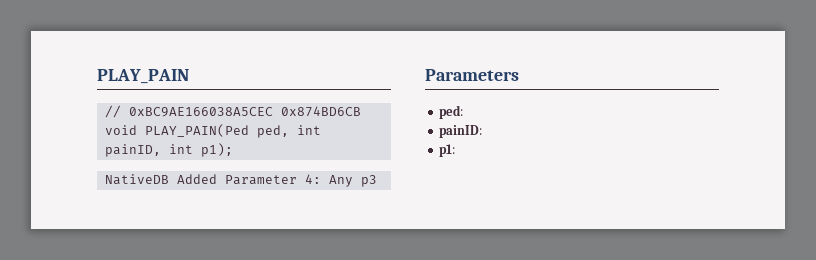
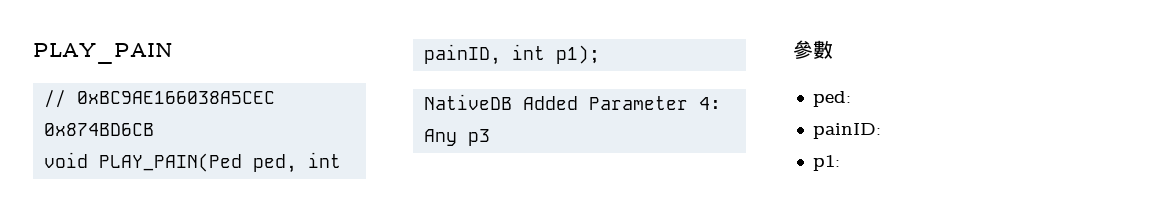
- Parameters
+ 參數

